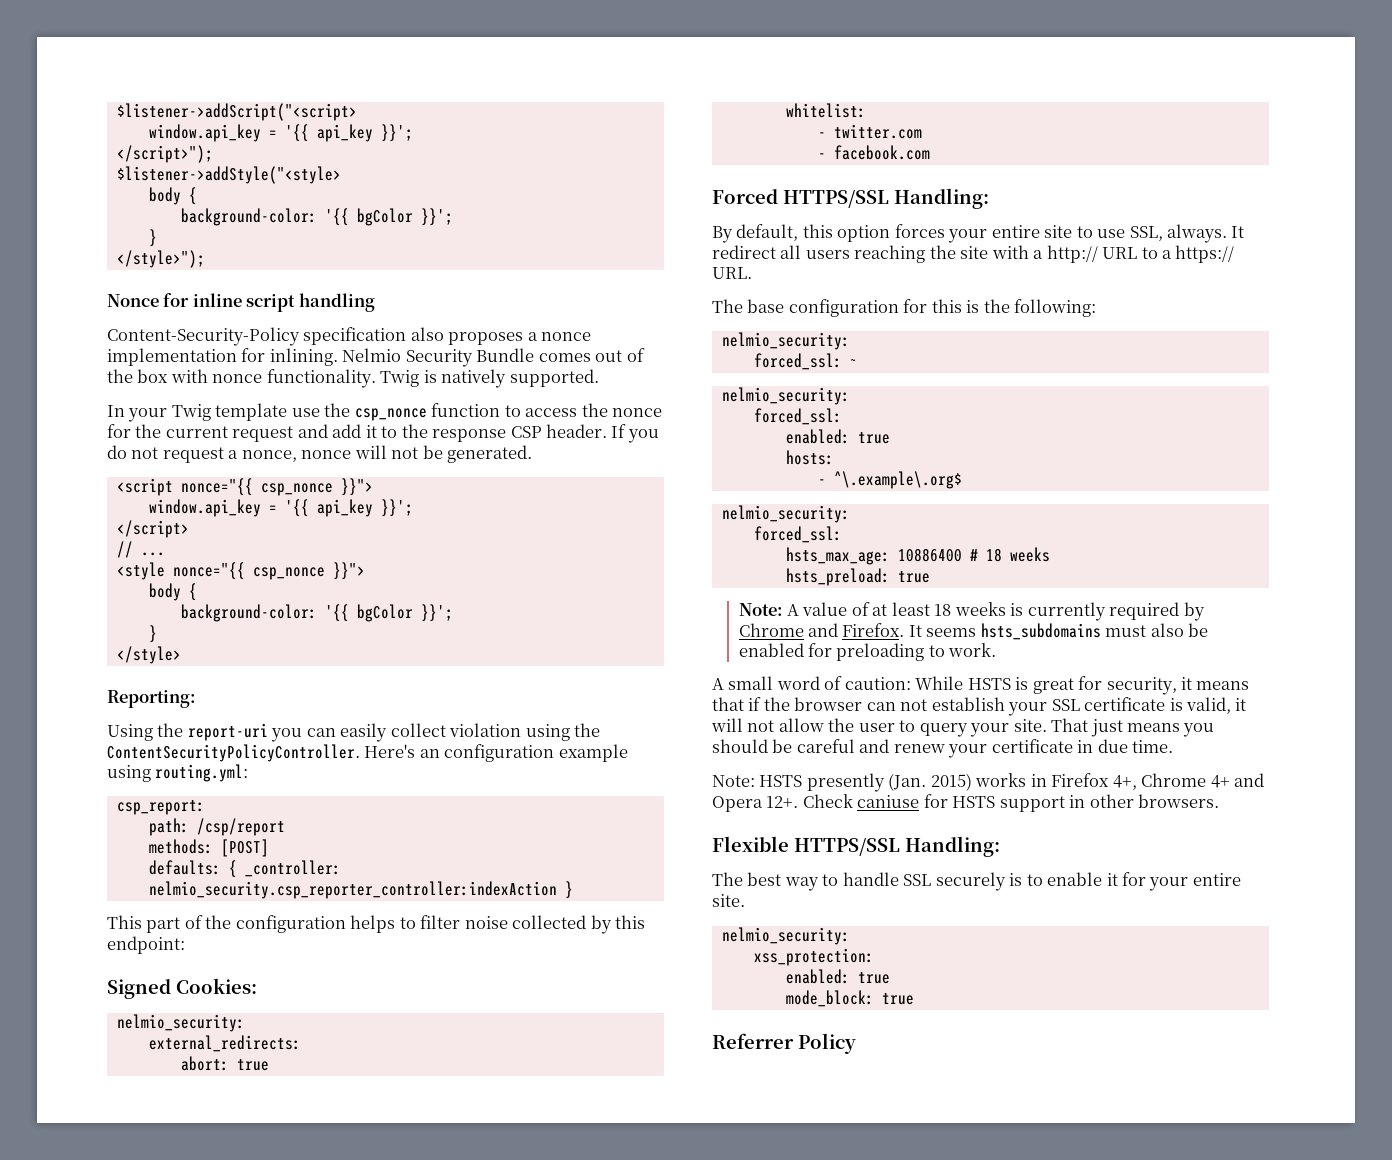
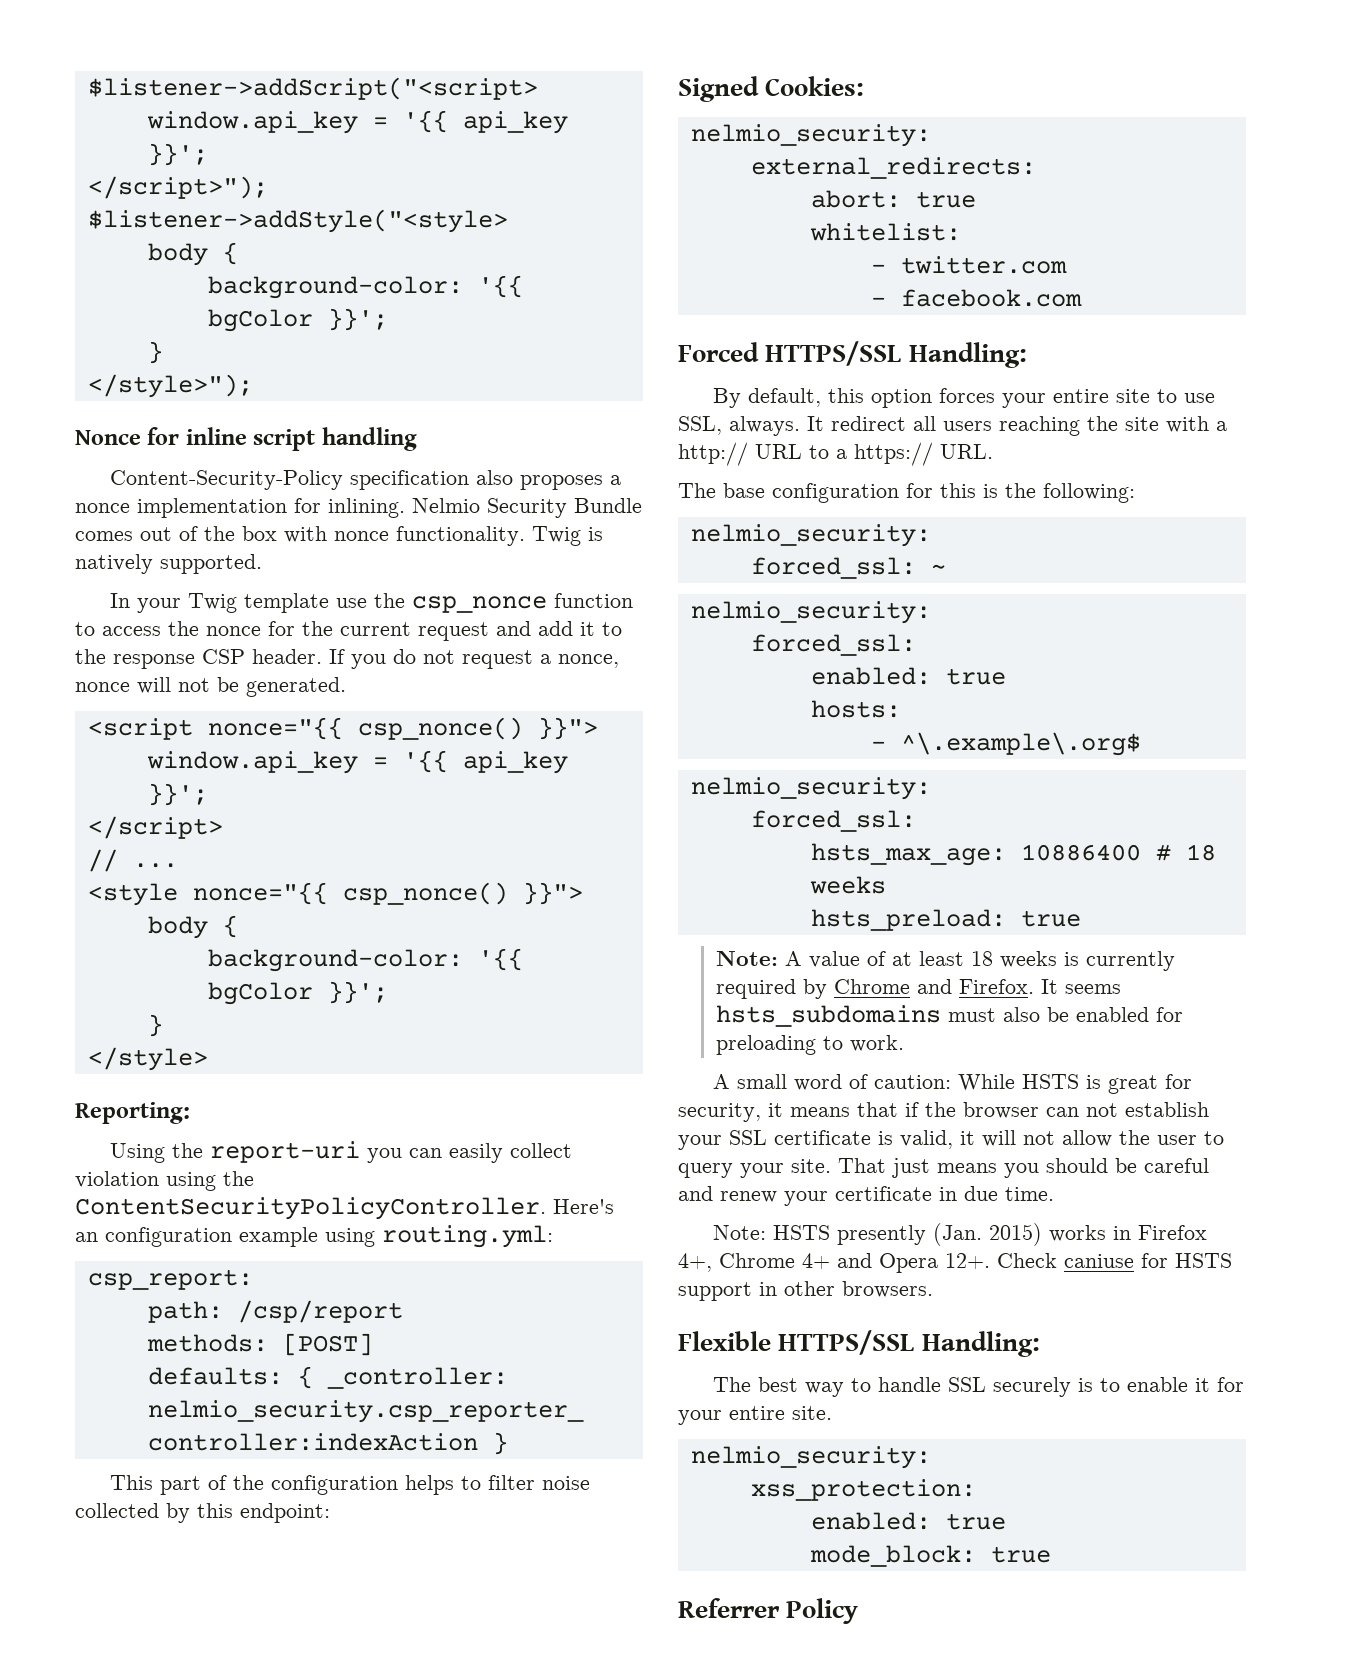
- <script nonce="{{ csp_nonce }}">
+ <script nonce="{{ csp_nonce() }}">
- <style nonce="{{ csp_nonce }}">
+ <style nonce="{{ csp_nonce() }}">

